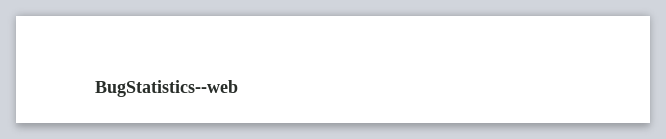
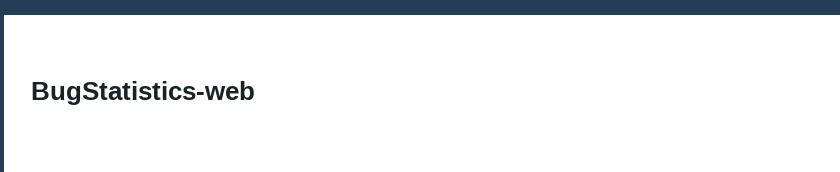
- BugStatistics--web
+ BugStatistics-web

